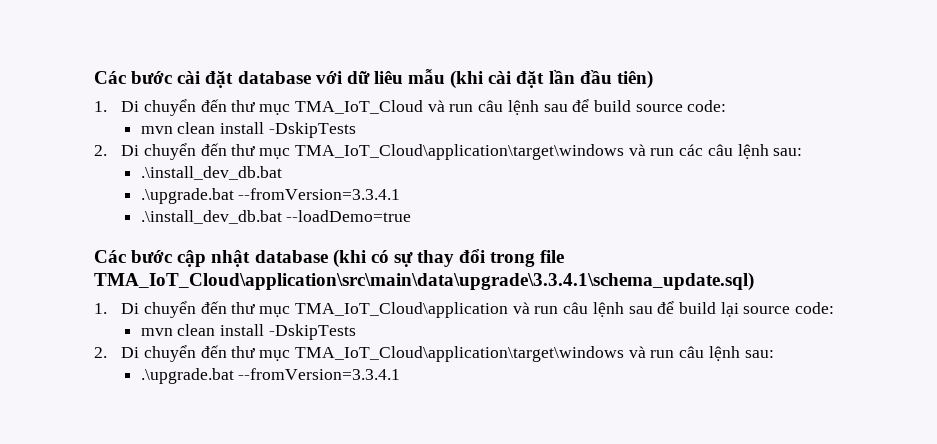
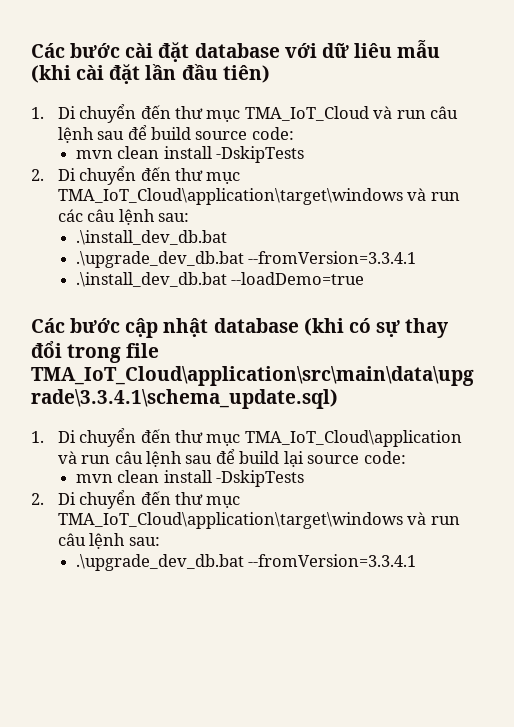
  2. Di chuyển đến thư mục TMA_IoT_Cloud\application\target\windows và run các câu lệnh sau:
  .\install_dev_db.bat
- .\upgrade.bat --fromVersion=3.3.4.1
+ .\upgrade_dev_db.bat --fromVersion=3.3.4.1
  2. Di chuyển đến thư mục TMA_IoT_Cloud\application\target\windows và run câu lệnh sau:
- .\upgrade.bat --fromVersion=3.3.4.1
+ .\upgrade_dev_db.bat --fromVersion=3.3.4.1

